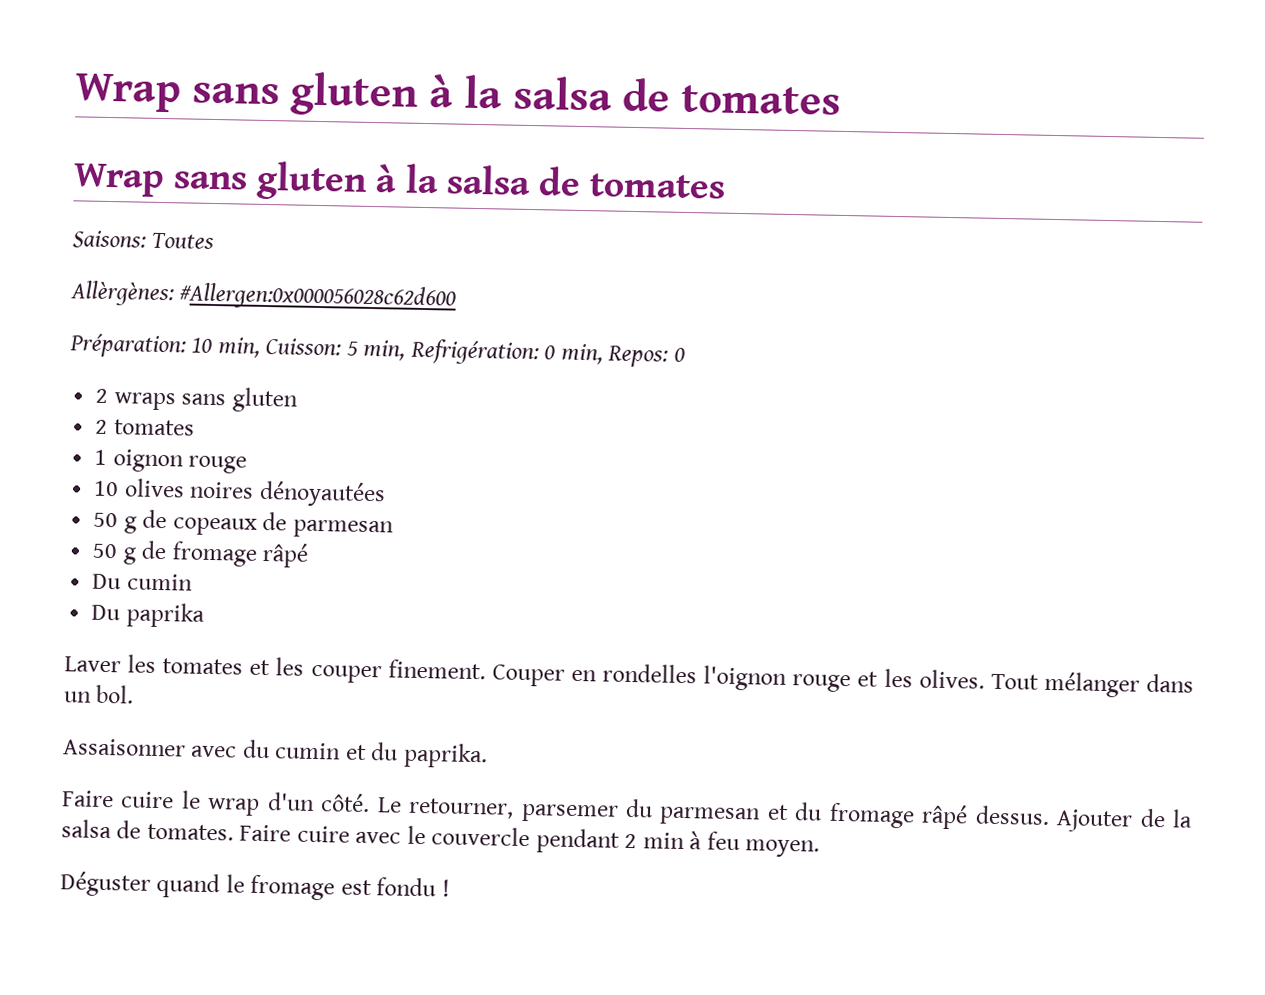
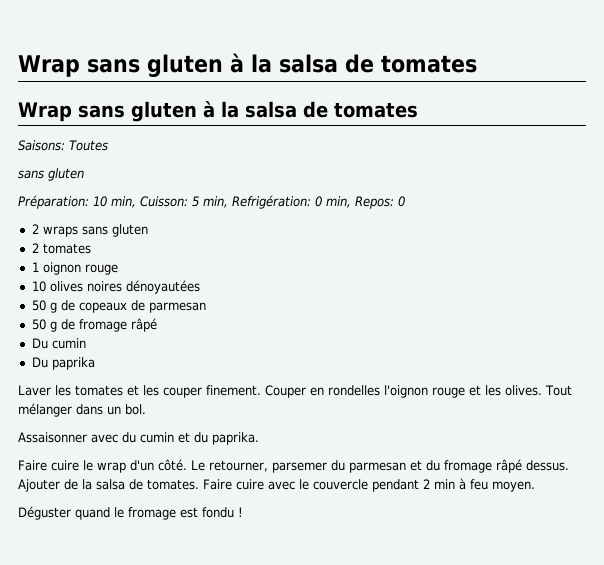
  Saisons: Toutes
- Allèrgènes: #Allergen:0x000056028c62d600
+ sans gluten

